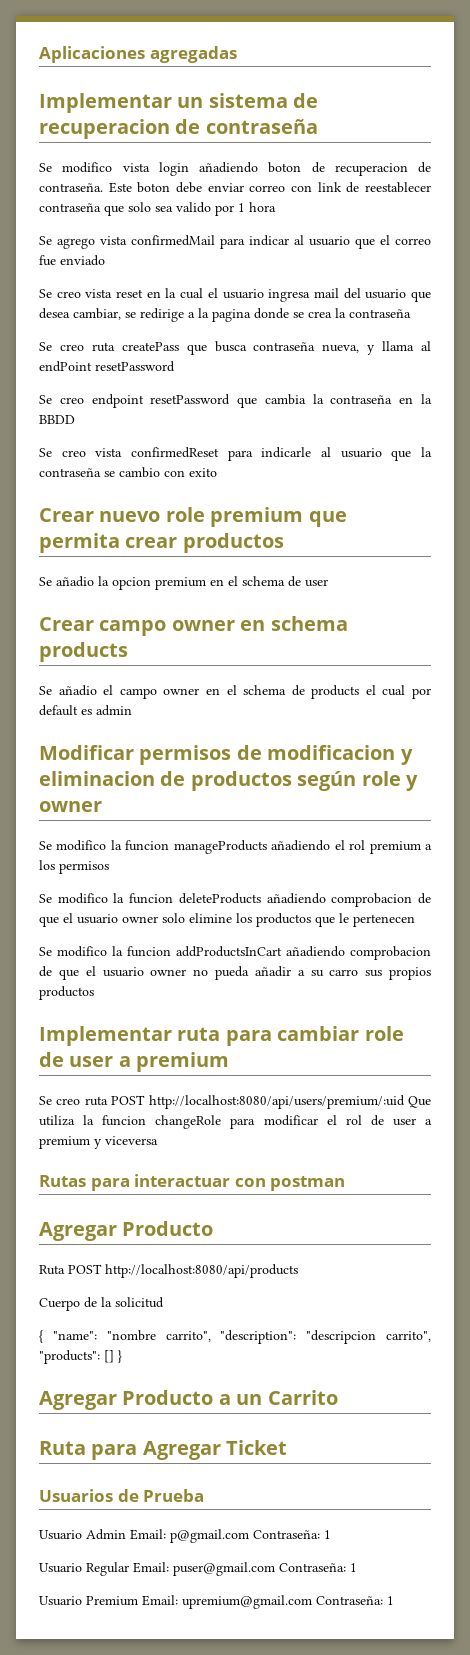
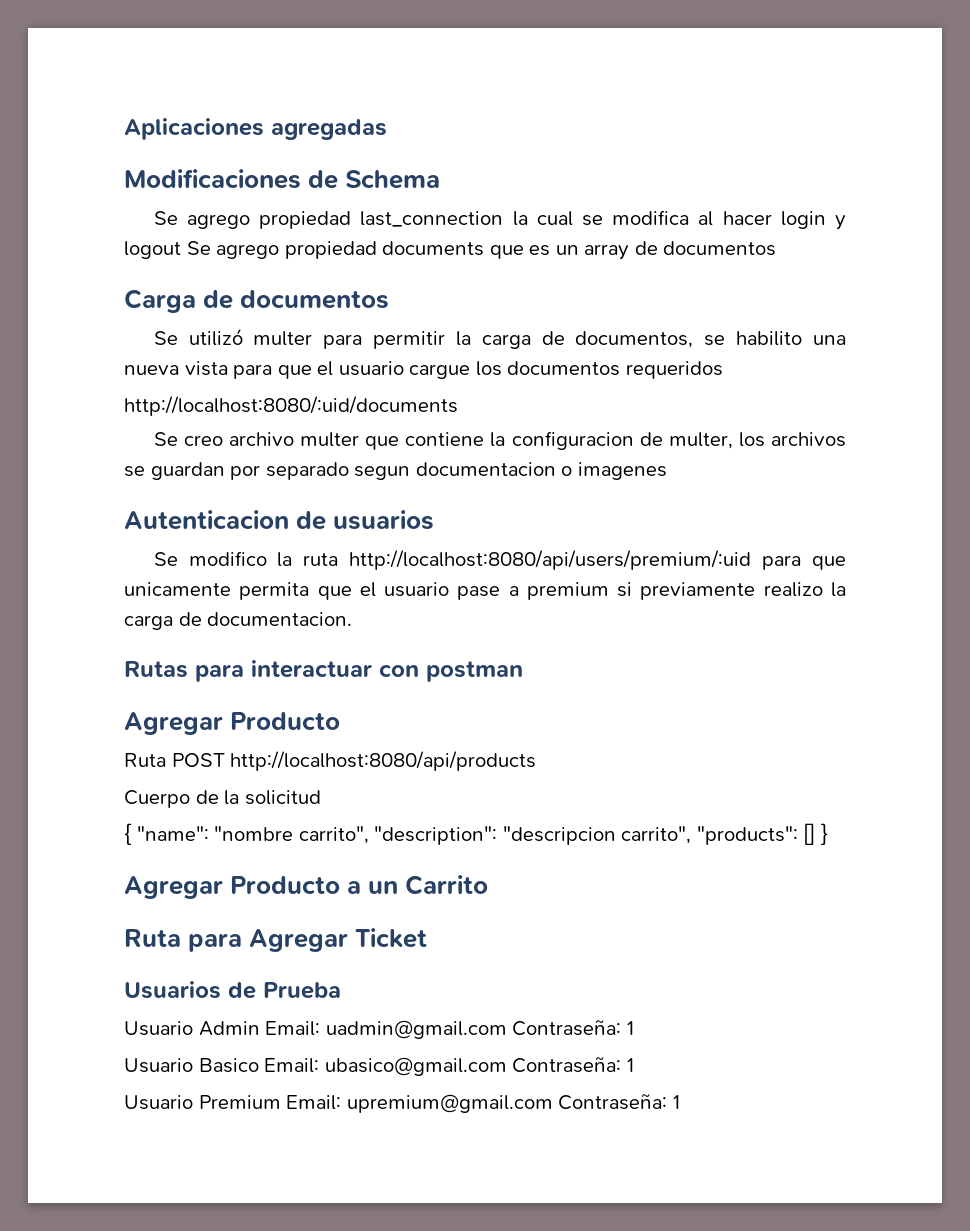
- Implementar un sistema de recuperacion de contraseña
- Se modifico vista login añadiendo boton de recuperacion de contraseña. Este boton debe enviar correo con link de reestablecer contraseña que solo sea valido por 1 hora
- Se agrego vista confirmedMail para indicar al usuario que el correo fue enviado
- Se creo vista reset en la cual el usuario ingresa mail del usuario que desea cambiar, se redirige a la pagina donde se crea la contraseña
- Se creo ruta createPass que busca contraseña nueva, y llama al endPoint resetPassword
- Se creo endpoint resetPassword que cambia la contraseña en la BBDD
- Se creo vista confirmedReset para indicarle al usuario que la contraseña se cambio con exito
- Crear nuevo role premium que permita crear productos
- Se añadio la opcion premium en el schema de user
- Crear campo owner en schema products
- Se añadio el campo owner en el schema de products el cual por default es admin
- Modificar permisos de modificacion y eliminacion de productos según role y owner
- Se modifico la funcion manageProducts añadiendo el rol premium a los permisos
- Se modifico la funcion deleteProducts añadiendo comprobacion de que el usuario owner solo elimine los productos que le pertenecen
- Se modifico la funcion addProductsInCart añadiendo comprobacion de que el usuario owner no pueda añadir a su carro sus propios productos
- Implementar ruta para cambiar role de user a premium
- Se creo ruta POST http://localhost:8080/api/users/premium/:uid Que utiliza la funcion changeRole para modificar el rol de user a premium y viceversa
+ Modificaciones de Schema
+ Se agrego propiedad last_connection la cual se modifica al hacer login y logout Se agrego propiedad documents que es un array de documentos
+ Carga de documentos
+ Se utilizó multer para permitir la carga de documentos, se habilito una nueva vista para que el usuario cargue los documentos requeridos
+ http://localhost:8080/:uid/documents
+ Se creo archivo multer que contiene la configuracion de multer, los archivos se guardan por separado segun documentacion o imagenes
+ Autenticacion de usuarios
+ Se modifico la ruta http://localhost:8080/api/users/premium/:uid para que unicamente permita que el usuario pase a premium si previamente realizo la carga de documentacion.
- Usuario Admin Email: p@gmail.com Contraseña: 1
- Usuario Regular Email: puser@gmail.com Contraseña: 1
+ Usuario Admin Email: uadmin@gmail.com Contraseña: 1
+ Usuario Basico Email: ubasico@gmail.com Contraseña: 1

